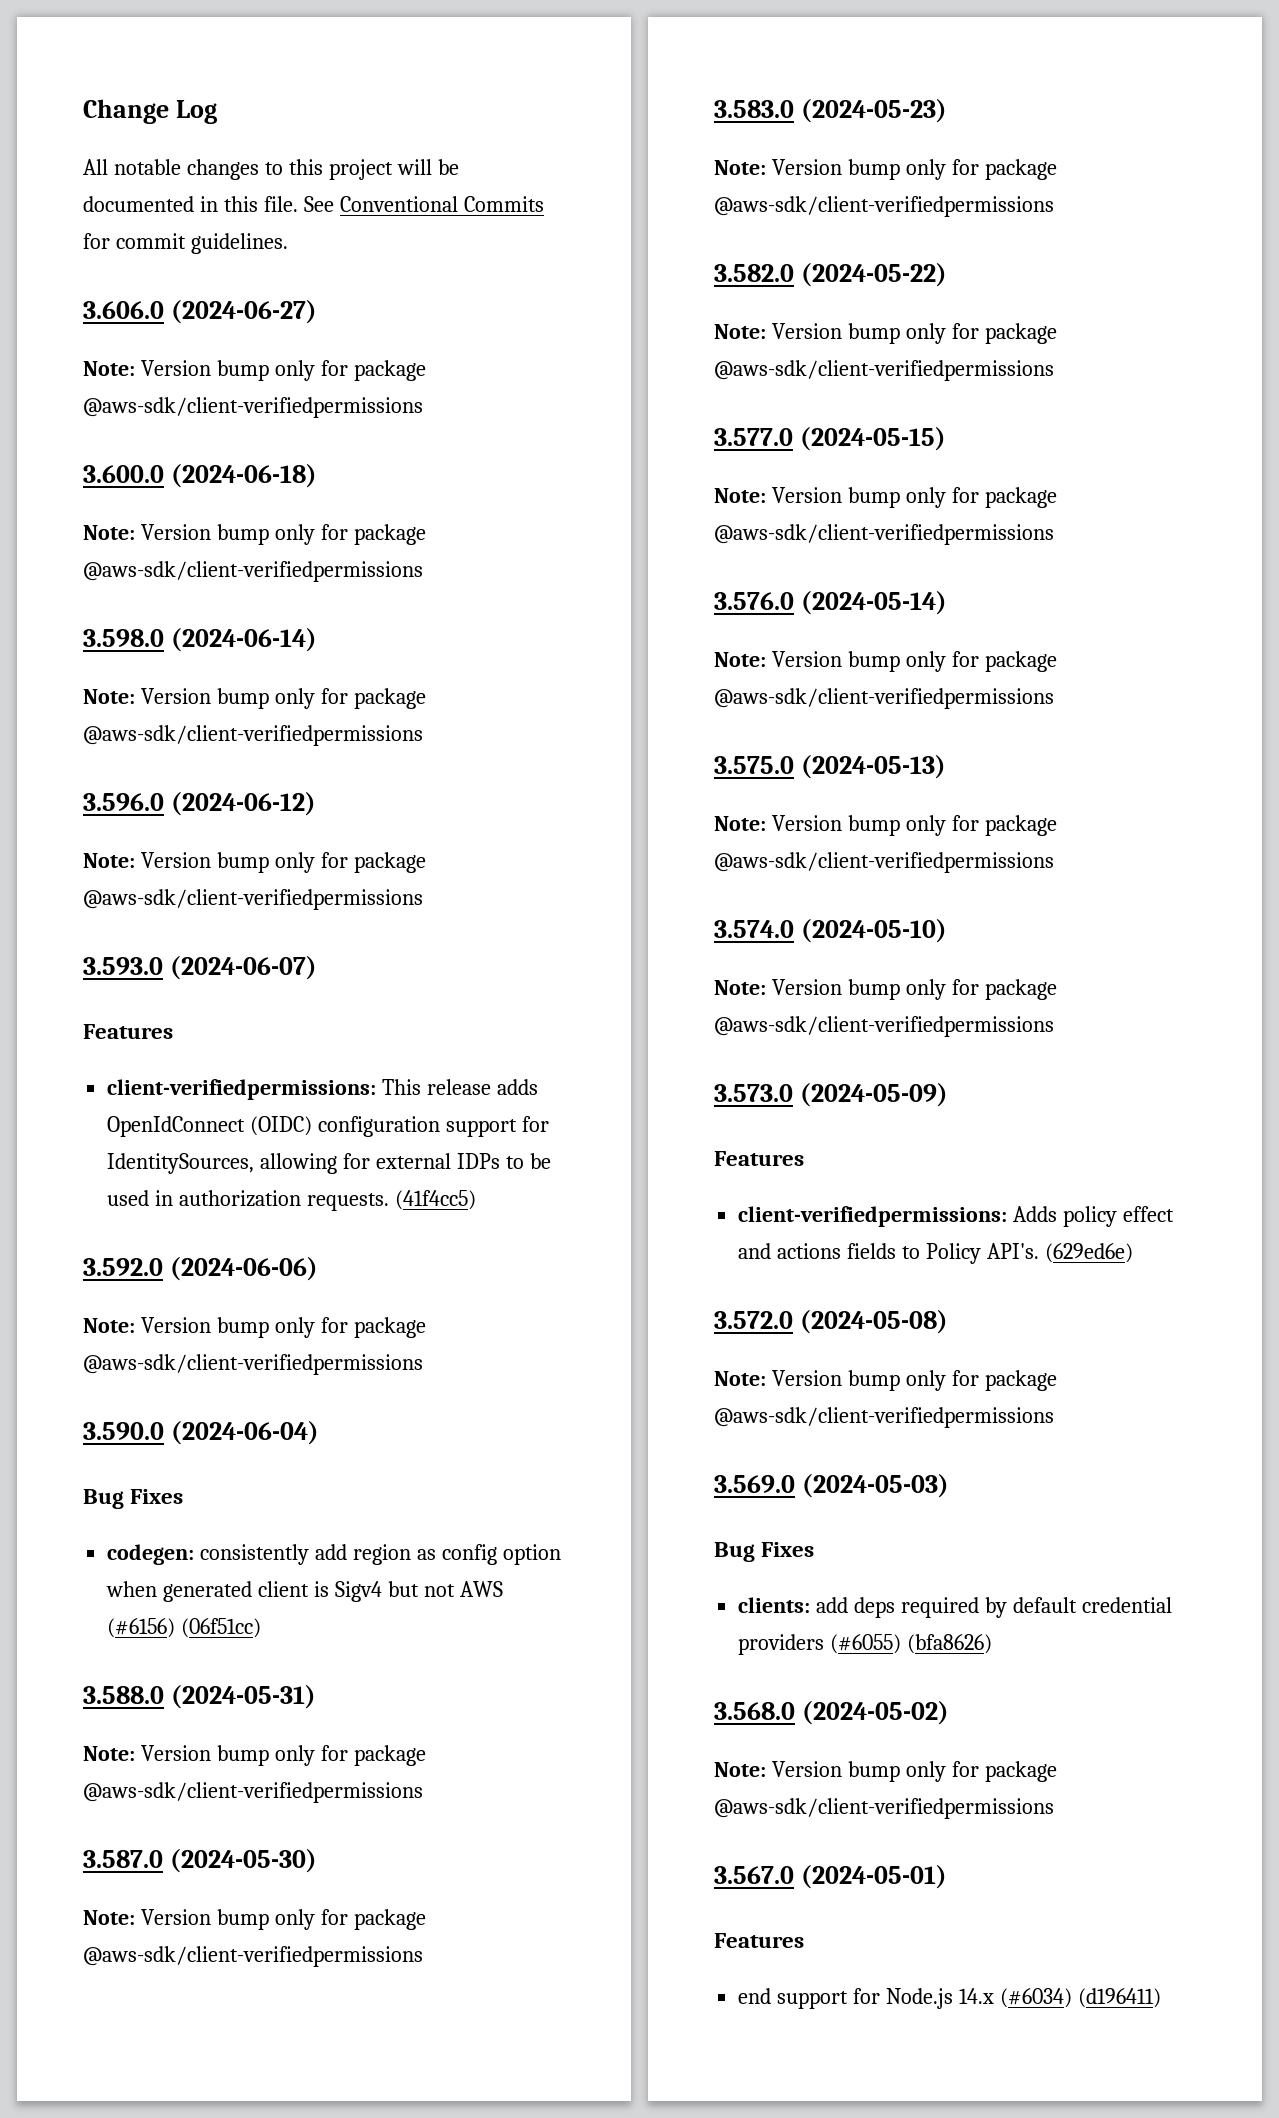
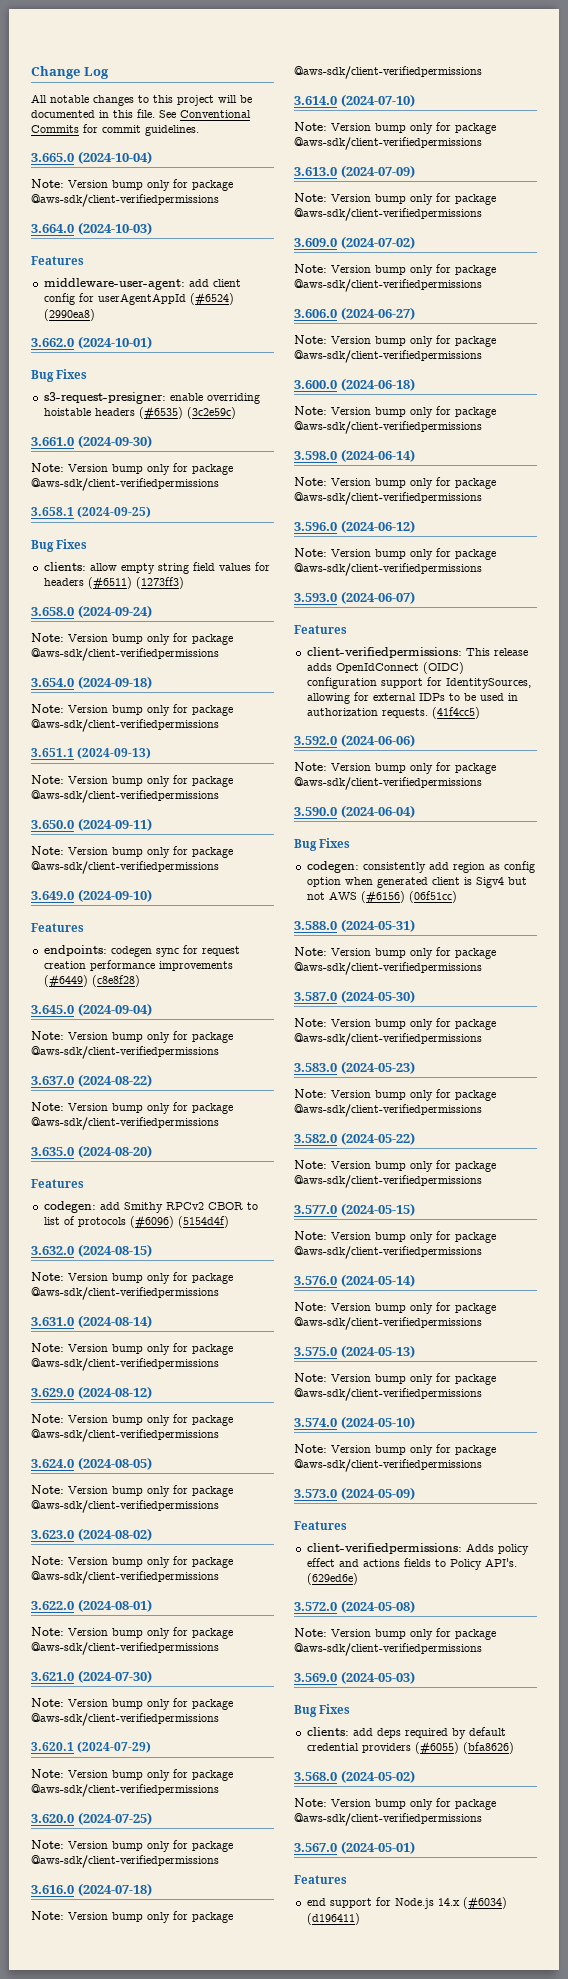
+ 3.665.0 (2024-10-04)
+ Note: Version bump only for package @aws-sdk/client-verifiedpermissions
+ 3.664.0 (2024-10-03)
+ Features
+ middleware-user-agent: add client config for userAgentAppId (#6524) (2990ea8)
+ 3.662.0 (2024-10-01)
+ Bug Fixes
+ s3-request-presigner: enable overriding hoistable headers (#6535) (3c2e59c)
+ 3.661.0 (2024-09-30)
+ Note: Version bump only for package @aws-sdk/client-verifiedpermissions
+ 3.658.1 (2024-09-25)
+ Bug Fixes
+ clients: allow empty string field values for headers (#6511) (1273ff3)
+ 3.658.0 (2024-09-24)
+ Note: Version bump only for package @aws-sdk/client-verifiedpermissions
+ 3.654.0 (2024-09-18)
+ Note: Version bump only for package @aws-sdk/client-verifiedpermissions
+ 3.651.1 (2024-09-13)
+ Note: Version bump only for package @aws-sdk/client-verifiedpermissions
+ 3.650.0 (2024-09-11)
+ Note: Version bump only for package @aws-sdk/client-verifiedpermissions
+ 3.649.0 (2024-09-10)
+ Features
+ endpoints: codegen sync for request creation performance improvements (#6449) (c8e8f28)
+ 3.645.0 (2024-09-04)
+ Note: Version bump only for package @aws-sdk/client-verifiedpermissions
+ 3.637.0 (2024-08-22)
+ Note: Version bump only for package @aws-sdk/client-verifiedpermissions
+ 3.635.0 (2024-08-20)
+ Features
+ codegen: add Smithy RPCv2 CBOR to list of protocols (#6096) (5154d4f)
+ 3.632.0 (2024-08-15)
+ Note: Version bump only for package @aws-sdk/client-verifiedpermissions
+ 3.631.0 (2024-08-14)
+ Note: Version bump only for package @aws-sdk/client-verifiedpermissions
+ 3.629.0 (2024-08-12)
+ Note: Version bump only for package @aws-sdk/client-verifiedpermissions
+ 3.624.0 (2024-08-05)
+ Note: Version bump only for package @aws-sdk/client-verifiedpermissions
+ 3.623.0 (2024-08-02)
+ Note: Version bump only for package @aws-sdk/client-verifiedpermissions
+ 3.622.0 (2024-08-01)
+ Note: Version bump only for package @aws-sdk/client-verifiedpermissions
+ 3.621.0 (2024-07-30)
+ Note: Version bump only for package @aws-sdk/client-verifiedpermissions
+ 3.620.1 (2024-07-29)
+ Note: Version bump only for package @aws-sdk/client-verifiedpermissions
+ 3.620.0 (2024-07-25)
+ Note: Version bump only for package @aws-sdk/client-verifiedpermissions
+ 3.616.0 (2024-07-18)
+ Note: Version bump only for package @aws-sdk/client-verifiedpermissions
+ 3.614.0 (2024-07-10)
+ Note: Version bump only for package @aws-sdk/client-verifiedpermissions
+ 3.613.0 (2024-07-09)
+ Note: Version bump only for package @aws-sdk/client-verifiedpermissions
+ 3.609.0 (2024-07-02)
+ Note: Version bump only for package @aws-sdk/client-verifiedpermissions

